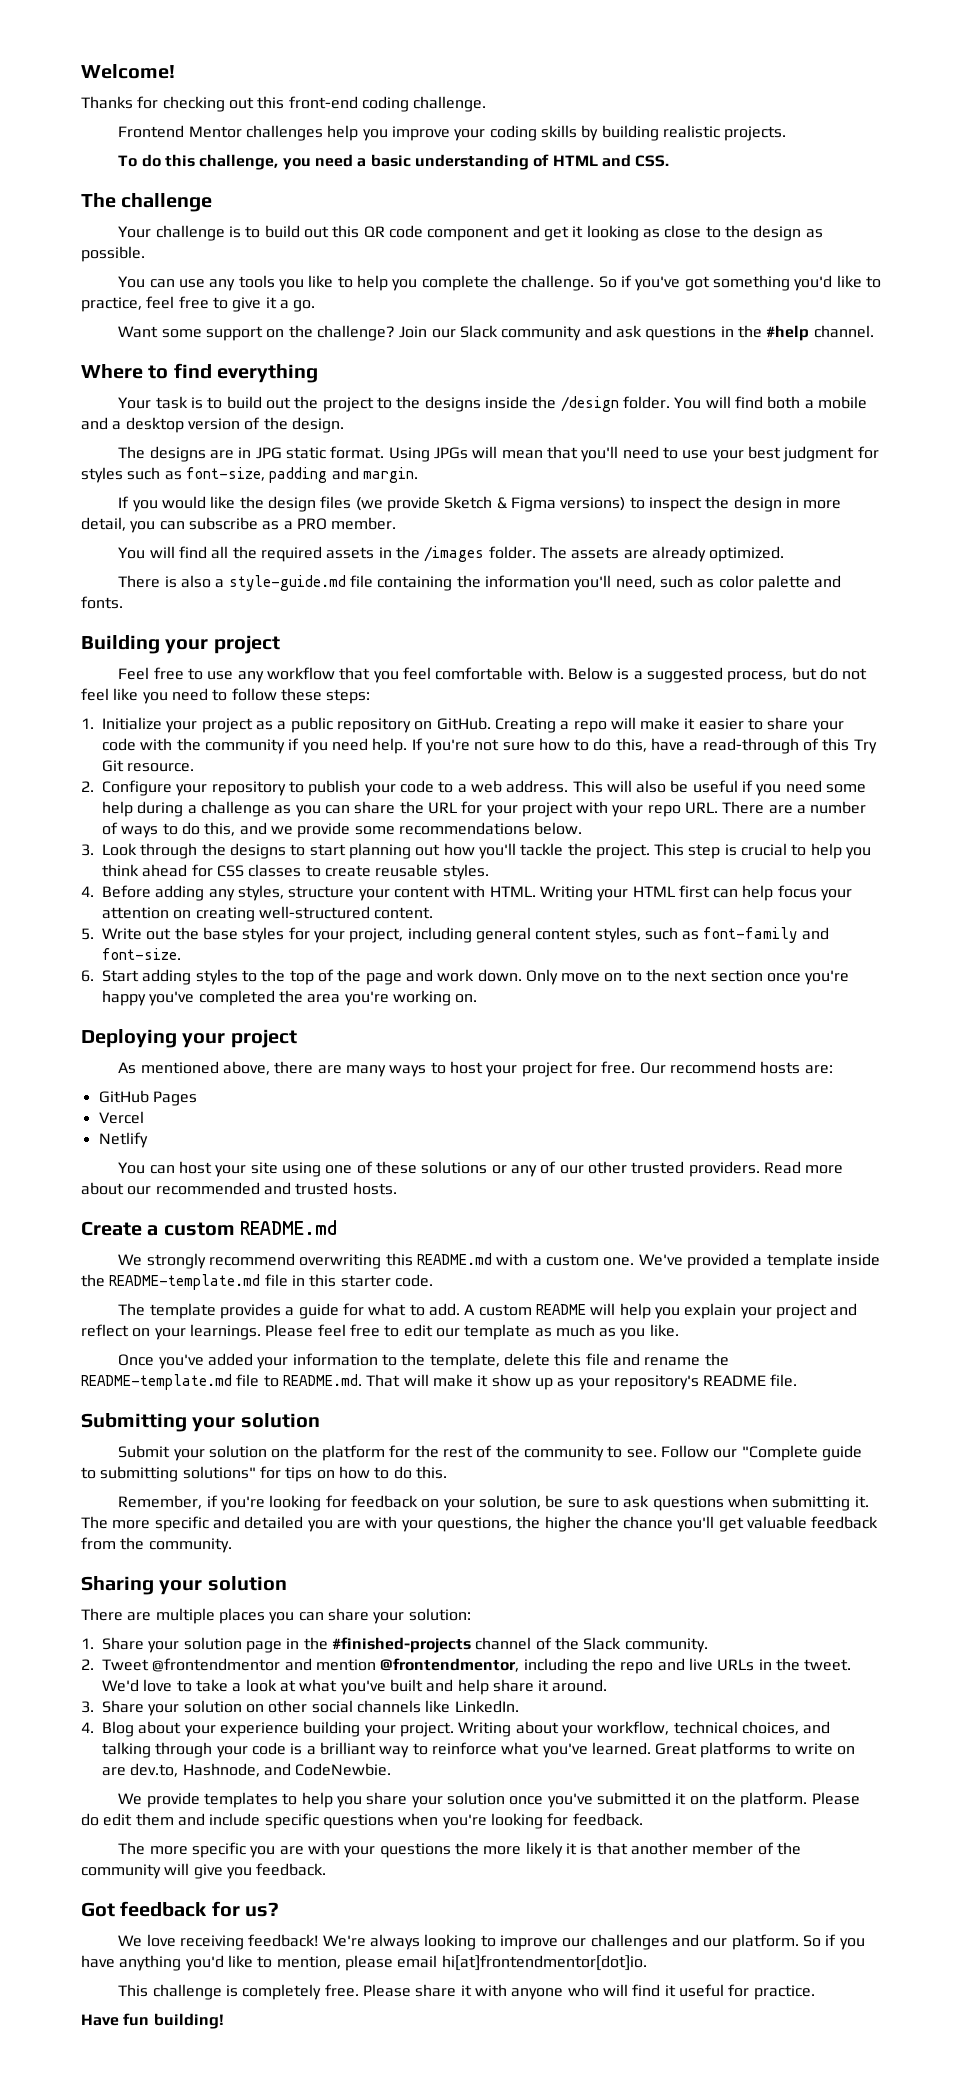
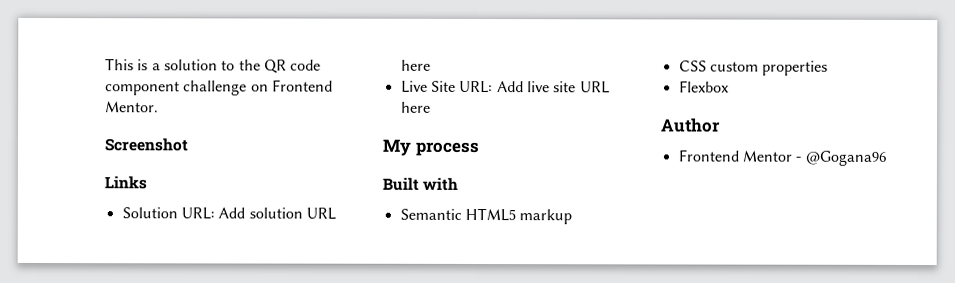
- Welcome!
- Thanks for checking out this front-end coding challenge.
- Frontend Mentor challenges help you improve your coding skills by building realistic projects.
- To do this challenge, you need a basic understanding of HTML and CSS.
- The challenge
- Your challenge is to build out this QR code component and get it looking as close to the design as possible.
- You can use any tools you like to help you complete the challenge. So if you've got something you'd like to practice, feel free to give it a go.
- Want some support on the challenge? Join our Slack community and ask questions in the #help channel.
- Where to find everything
- Your task is to build out the project to the designs inside the /design folder. You will find both a mobile and a desktop version of the design.
- The designs are in JPG static format. Using JPGs will mean that you'll need to use your best judgment for styles such as font-size, padding and margin.
- If you would like the design files (we provide Sketch & Figma versions) to inspect the design in more detail, you can subscribe as a PRO member.
- You will find all the required assets in the /images folder. The assets are already optimized.
- There is also a style-guide.md file containing the information you'll need, such as color palette and fonts.
- Building your project
- Feel free to use any workflow that you feel comfortable with. Below is a suggested process, but do not feel like you need to follow these steps:
- 1. Initialize your project as a public repository on GitHub. Creating a repo will make it easier to share your code with the community if you need help. If you're not sure how to do this, have a read-through of this Try Git resource.
- 2. Configure your repository to publish your code to a web address. This will also be useful if you need some help during a challenge as you can share the URL for your project with your repo URL. There are a number of ways to do this, and we provide some recommendations below.
- 3. Look through the designs to start planning out how you'll tackle the project. This step is crucial to help you think ahead for CSS classes to create reusable styles.
- 4. Before adding any styles, structure your content with HTML. Writing your HTML first can help focus your attention on creating well-structured content.
- 5. Write out the base styles for your project, including general content styles, such as font-family and font-size.
- 6. Start adding styles to the top of the page and work down. Only move on to the next section once you're happy you've completed the area you're working on.
- Deploying your project
- As mentioned above, there are many ways to host your project for free. Our recommend hosts are:
- GitHub Pages
- Vercel
- Netlify
- You can host your site using one of these solutions or any of our other trusted providers. Read more about our recommended and trusted hosts.
- Create a custom README.md
- We strongly recommend overwriting this README.md with a custom one. We've provided a template inside the README-template.md file in this starter code.
- The template provides a guide for what to add. A custom README will help you explain your project and reflect on your learnings. Please feel free to edit our template as much as you like.
- Once you've added your information to the template, delete this file and rename the README-template.md file to README.md. That will make it show up as your repository's README file.
- Submitting your solution
- Submit your solution on the platform for the rest of the community to see. Follow our "Complete guide to submitting solutions" for tips on how to do this.
- Remember, if you're looking for feedback on your solution, be sure to ask questions when submitting it. The more specific and detailed you are with your questions, the higher the chance you'll get valuable feedback from the community.
- Sharing your solution
- There are multiple places you can share your solution:
- 1. Share your solution page in the #finished-projects channel of the Slack community.
- 2. Tweet @frontendmentor and mention @frontendmentor, including the repo and live URLs in the tweet. We'd love to take a look at what you've built and help share it around.
- 3. Share your solution on other social channels like LinkedIn.
- 4. Blog about your experience building your project. Writing about your workflow, technical choices, and talking through your code is a brilliant way to reinforce what you've learned. Great platforms to write on are dev.to, Hashnode, and CodeNewbie.
- We provide templates to help you share your solution once you've submitted it on the platform. Please do edit them and include specific questions when you're looking for feedback.
- The more specific you are with your questions the more likely it is that another member of the community will give you feedback.
- Got feedback for us?
- We love receiving feedback! We're always looking to improve our challenges and our platform. So if you have anything you'd like to mention, please email hi[at]frontendmentor[dot]io.
- This challenge is completely free. Please share it with anyone who will find it useful for practice.
- Have fun building!
+ This is a solution to the QR code component challenge on Frontend Mentor.
+ Screenshot
+ Links
+ Solution URL: Add solution URL here
+ Live Site URL: Add live site URL here
+ My process
+ Built with
+ Semantic HTML5 markup
+ CSS custom properties
+ Flexbox
+ Author
+ Frontend Mentor - @Gogana96

